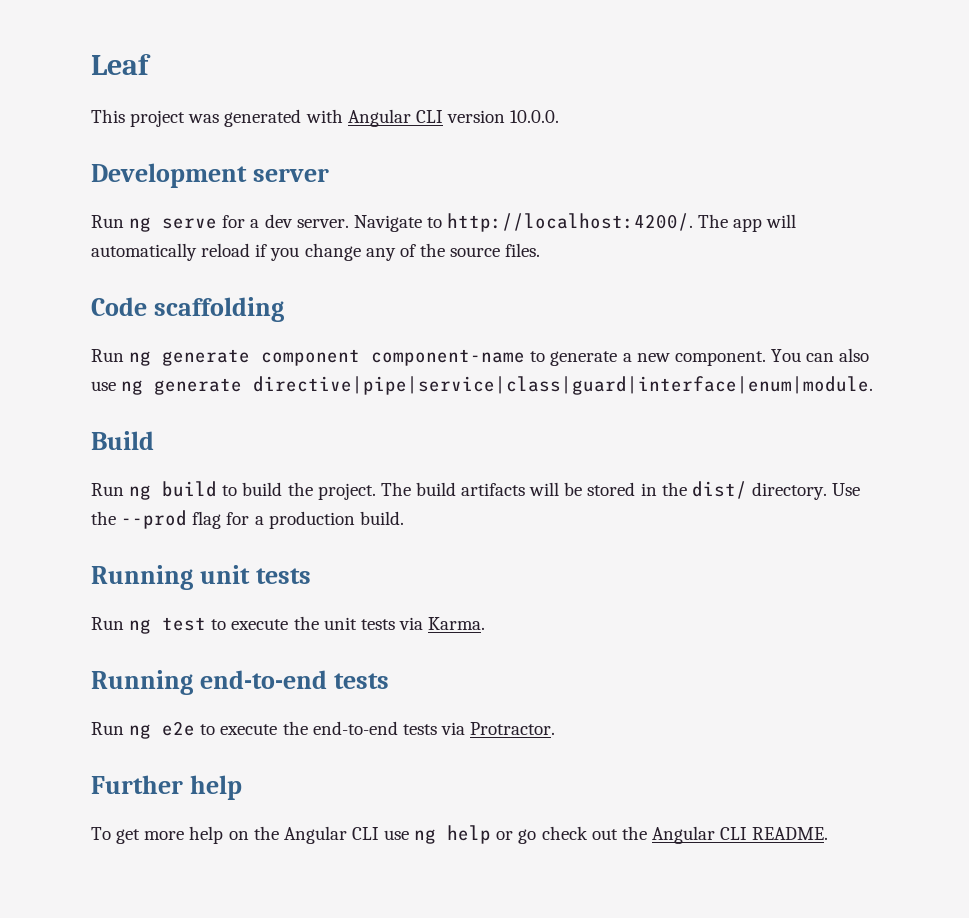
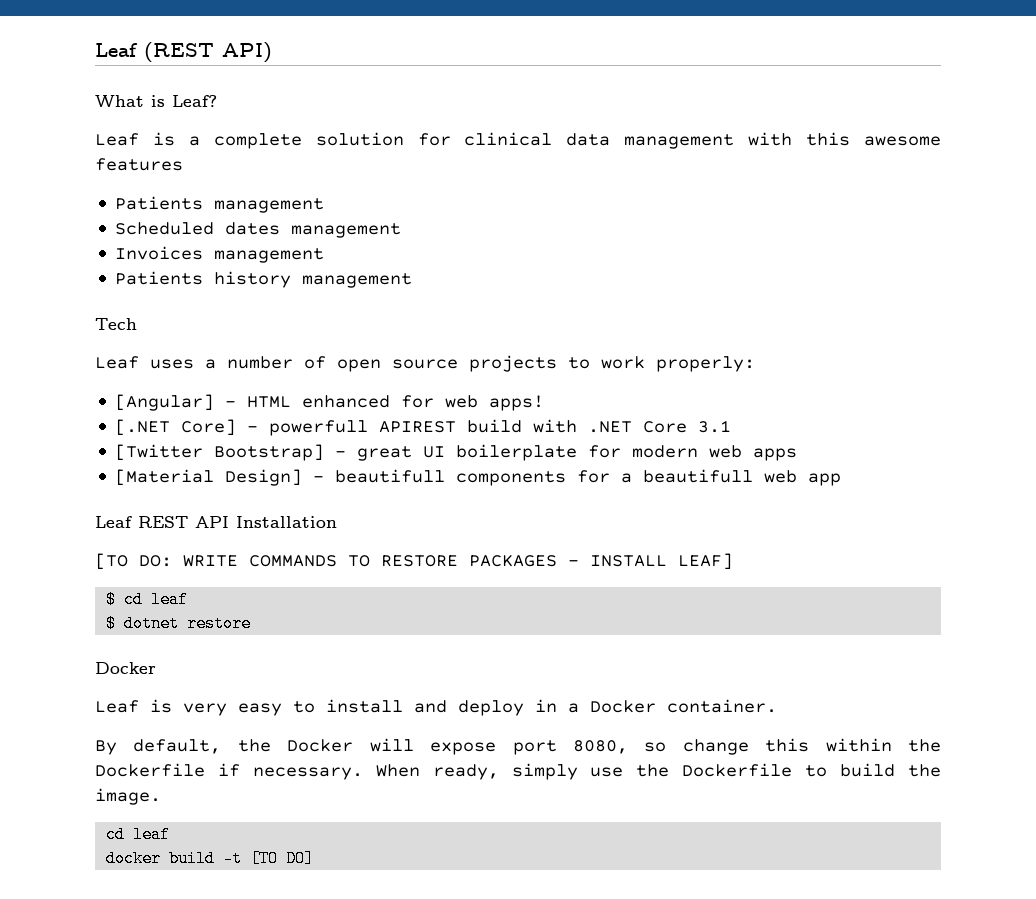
- Leaf
- This project was generated with Angular CLI version 10.0.0.
- Development server
- Run ng serve for a dev server. Navigate to http://localhost:4200/. The app will automatically reload if you change any of the source files.
- Code scaffolding
- Run ng generate component component-name to generate a new component. You can also use ng generate directive|pipe|service|class|guard|interface|enum|module.
- Build
- Run ng build to build the project. The build artifacts will be stored in the dist/ directory. Use the --prod flag for a production build.
- Running unit tests
- Run ng test to execute the unit tests via Karma.
- Running end-to-end tests
- Run ng e2e to execute the end-to-end tests via Protractor.
- Further help
- To get more help on the Angular CLI use ng help or go check out the Angular CLI README.
+ Leaf (REST API)
+ What is Leaf?
+ Leaf is a complete solution for clinical data management with this awesome features
+ Patients management
+ Scheduled dates management
+ Invoices management
+ Patients history management
+ Tech
+ Leaf uses a number of open source projects to work properly:
+ [Angular] - HTML enhanced for web apps!
+ [.NET Core] - powerfull APIREST build with .NET Core 3.1
+ [Twitter Bootstrap] - great UI boilerplate for modern web apps
+ [Material Design] - beautifull components for a beautifull web app
+ Leaf REST API Installation
+ [TO DO: WRITE COMMANDS TO RESTORE PACKAGES - INSTALL LEAF]
+ $ cd leaf
+ $ dotnet restore
+ Docker
+ Leaf is very easy to install and deploy in a Docker container.
+ By default, the Docker will expose port 8080, so change this within the Dockerfile if necessary. When ready, simply use the Dockerfile to build the image.
+ cd leaf
+ docker build -t [TO DO]

